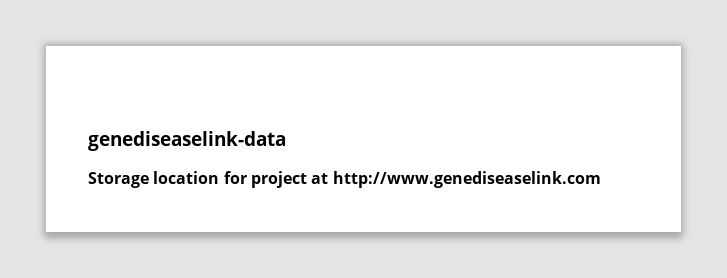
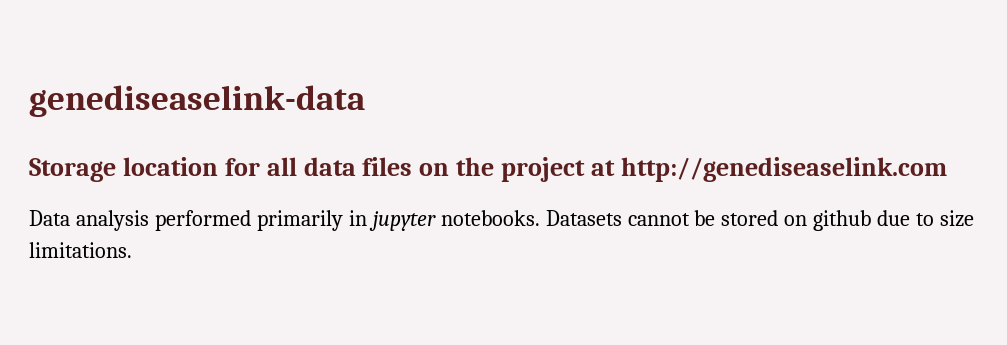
- Storage location for project at http://www.genediseaselink.com
+ Storage location for all data files on the project at http://genediseaselink.com
+ Data analysis performed primarily in jupyter notebooks. Datasets cannot be stored on github due to size limitations.

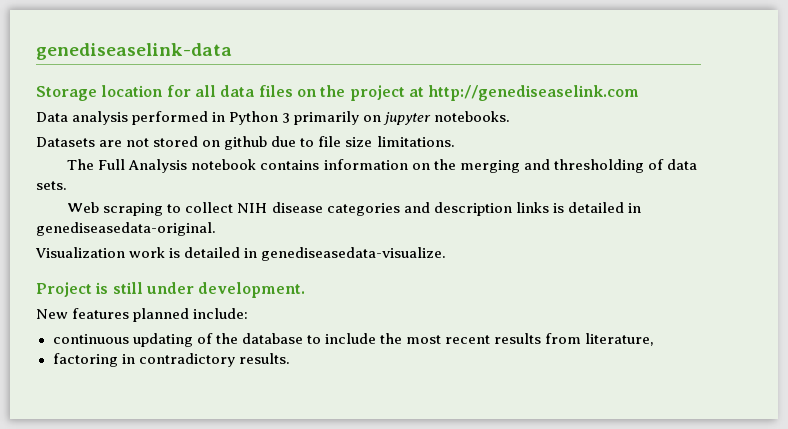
- Data analysis performed primarily in jupyter notebooks. Datasets cannot be stored on github due to size limitations.
+ Data analysis performed in Python 3 primarily on jupyter notebooks.
+ Datasets are not stored on github due to file size limitations.
+ The Full Analysis notebook contains information on the merging and thresholding of data sets.
+ Web scraping to collect NIH disease categories and description links is detailed in genediseasedata-original.
+ Visualization work is detailed in genediseasedata-visualize.
+ Project is still under development.
+ New features planned include:
+ continuous updating of the database to include the most recent results from literature,
+ factoring in contradictory results.

